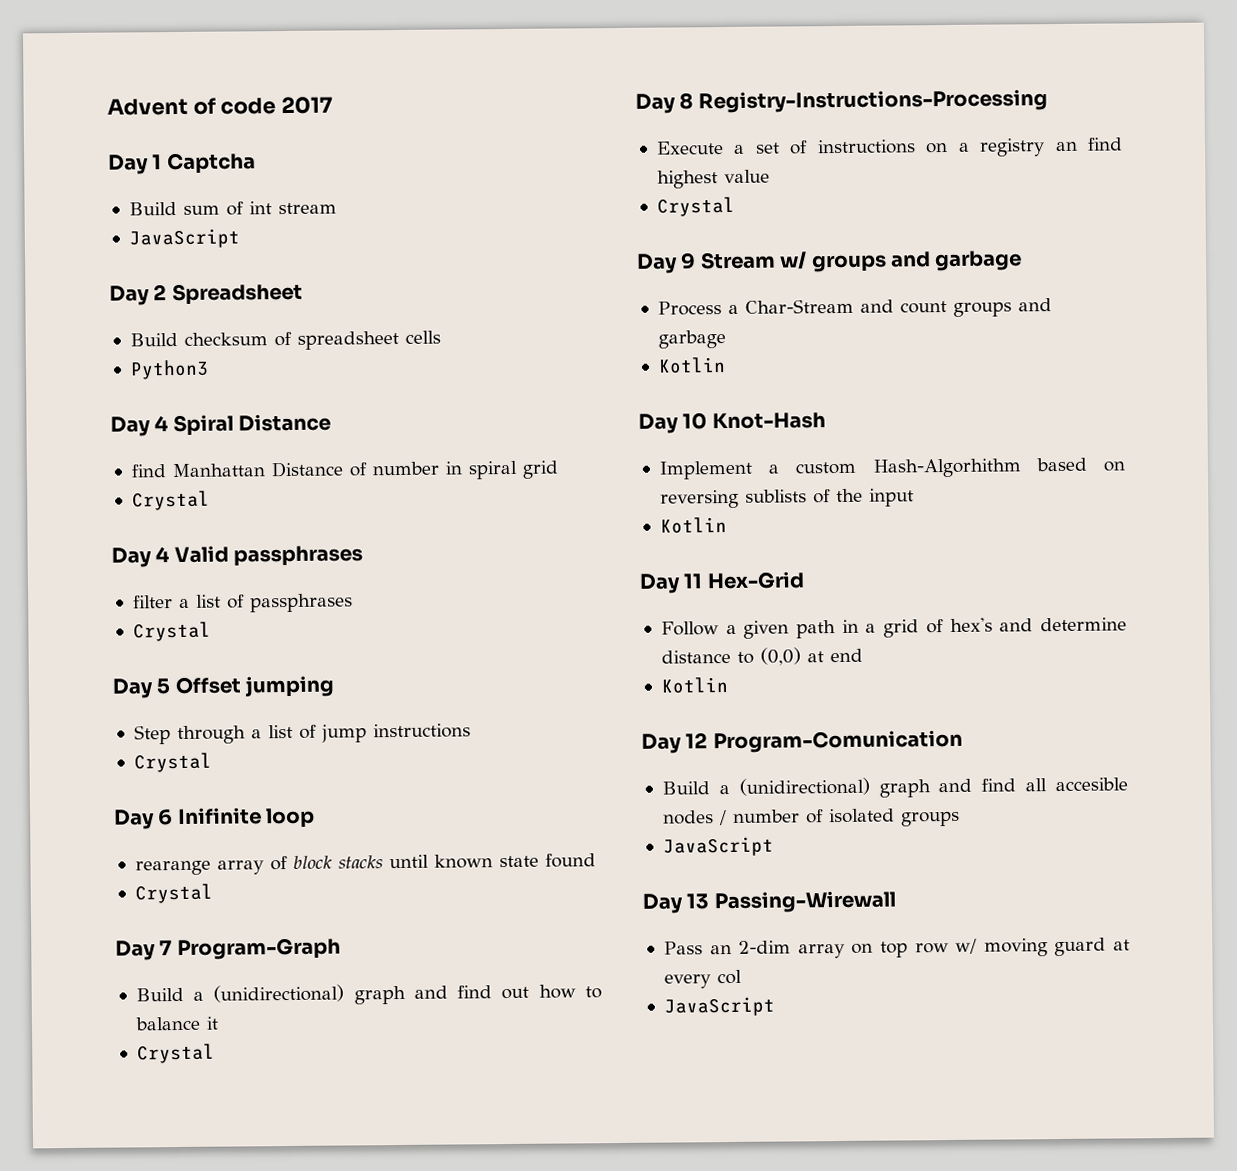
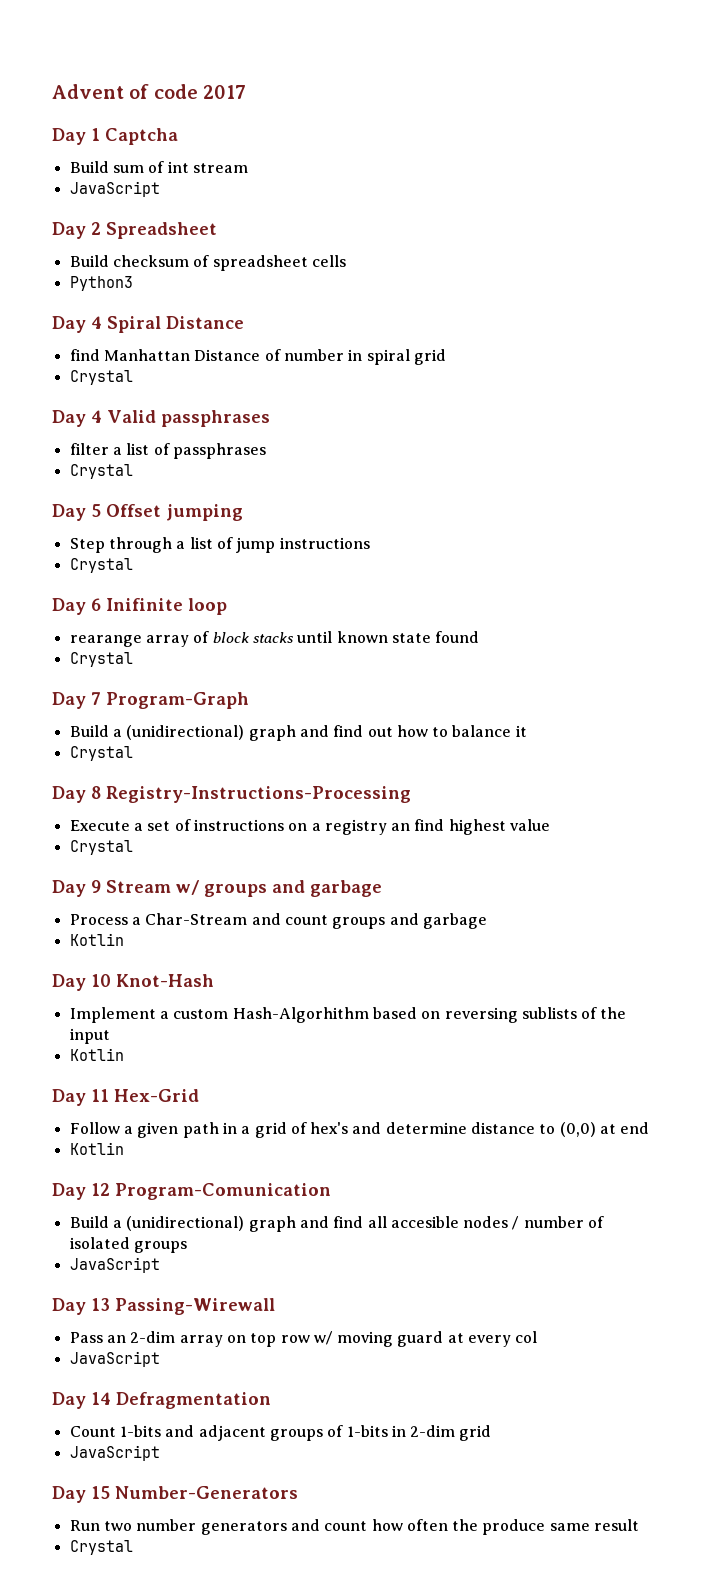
+ Day 14 Defragmentation
+ Count 1-bits and adjacent groups of 1-bits in 2-dim grid
+ JavaScript
+ Day 15 Number-Generators
+ Run two number generators and count how often the produce same result
+ Crystal

